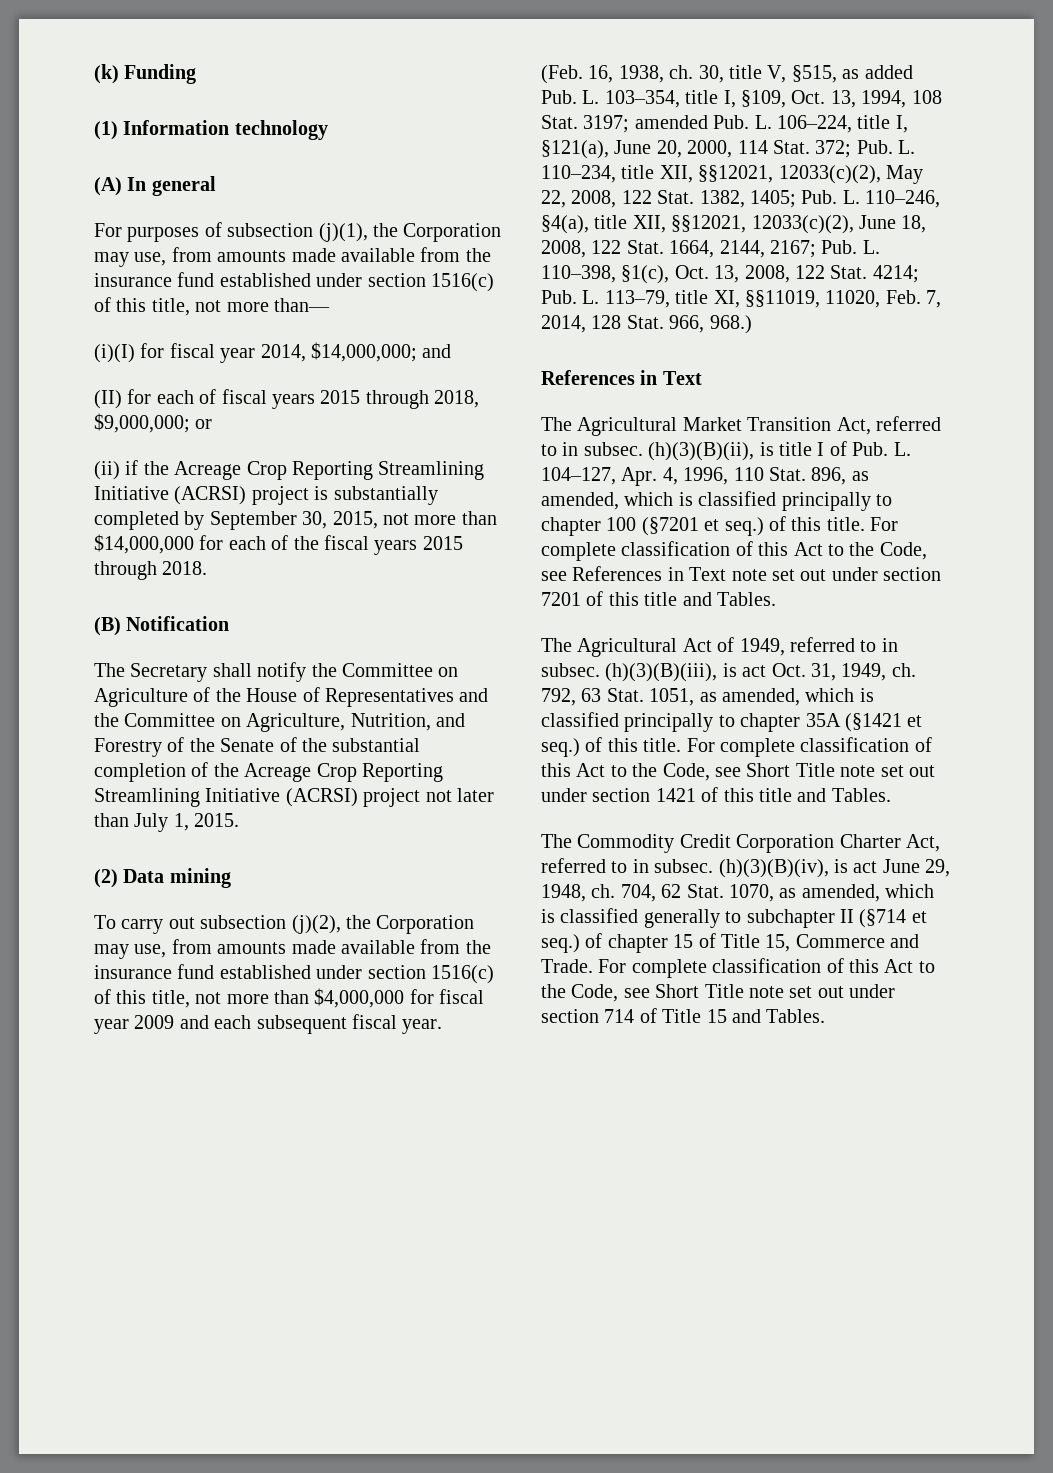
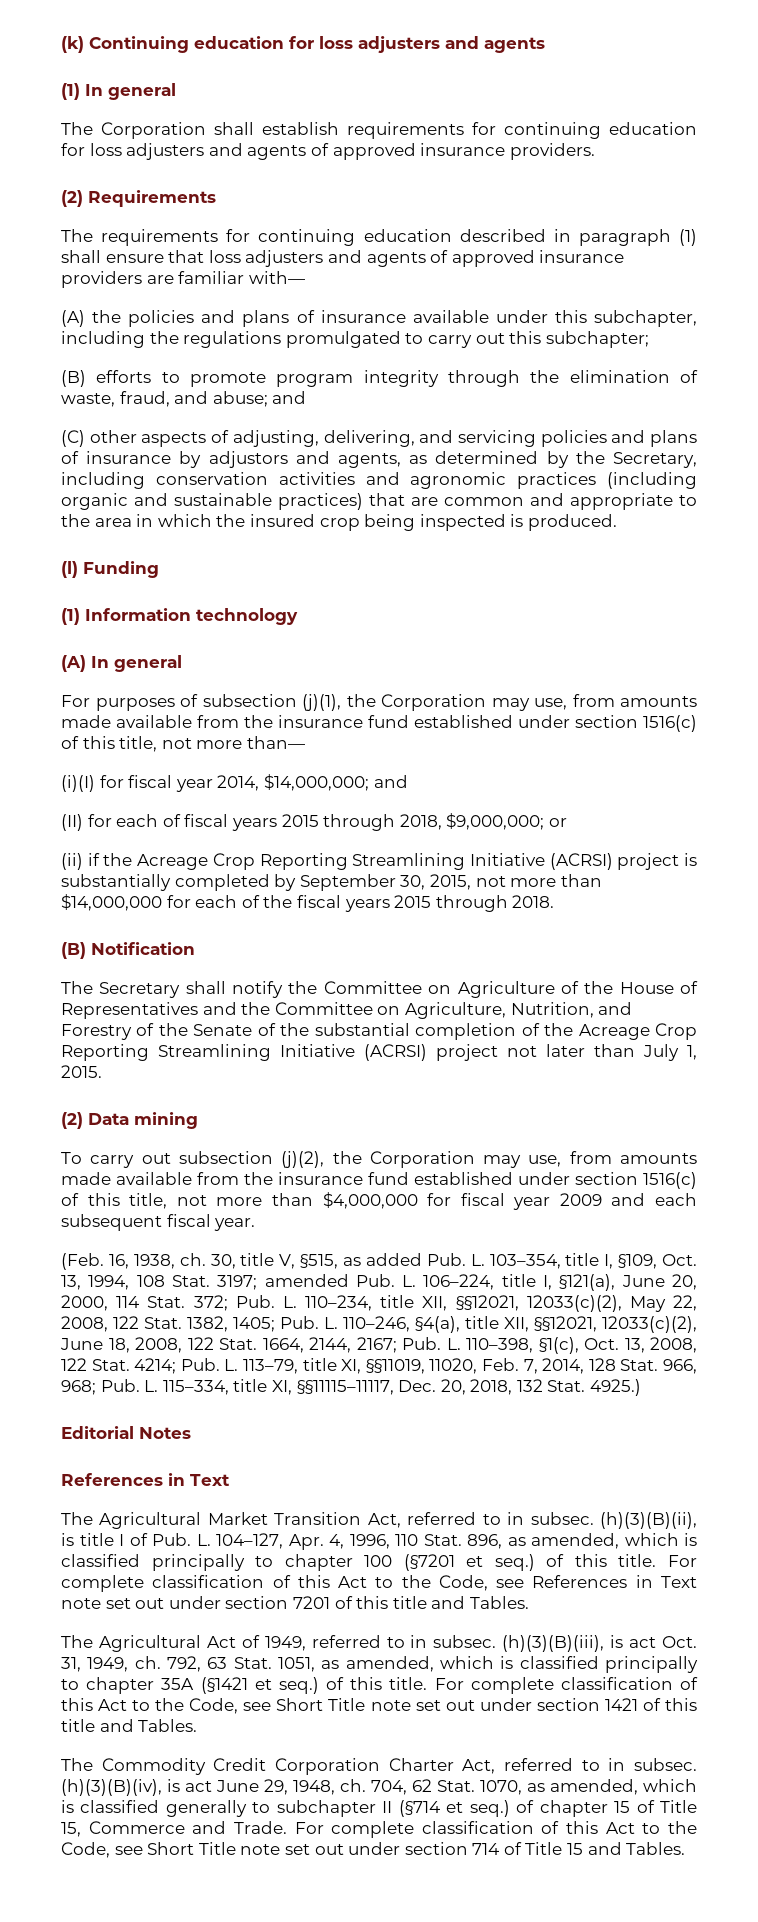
- (k) Funding
+ (k) Continuing education for loss adjusters and agents
+ (1) In general
+ The Corporation shall establish requirements for continuing education for loss adjusters and agents of approved insurance providers.
+ (2) Requirements
+ The requirements for continuing education described in paragraph (1) shall ensure that loss adjusters and agents of approved insurance providers are familiar with—
+ (A) the policies and plans of insurance available under this subchapter, including the regulations promulgated to carry out this subchapter;
+ (B) efforts to promote program integrity through the elimination of waste, fraud, and abuse; and
+ (C) other aspects of adjusting, delivering, and servicing policies and plans of insurance by adjustors and agents, as determined by the Secretary, including conservation activities and agronomic practices (including organic and sustainable practices) that are common and appropriate to the area in which the insured crop being inspected is produced.
+ (l) Funding
- 966, 968.)
+ 966, 968; Pub. L. 115–334, title XI, §§11115–11117, Dec. 20, 2018, 132 Stat. 4925.)
+ Editorial Notes

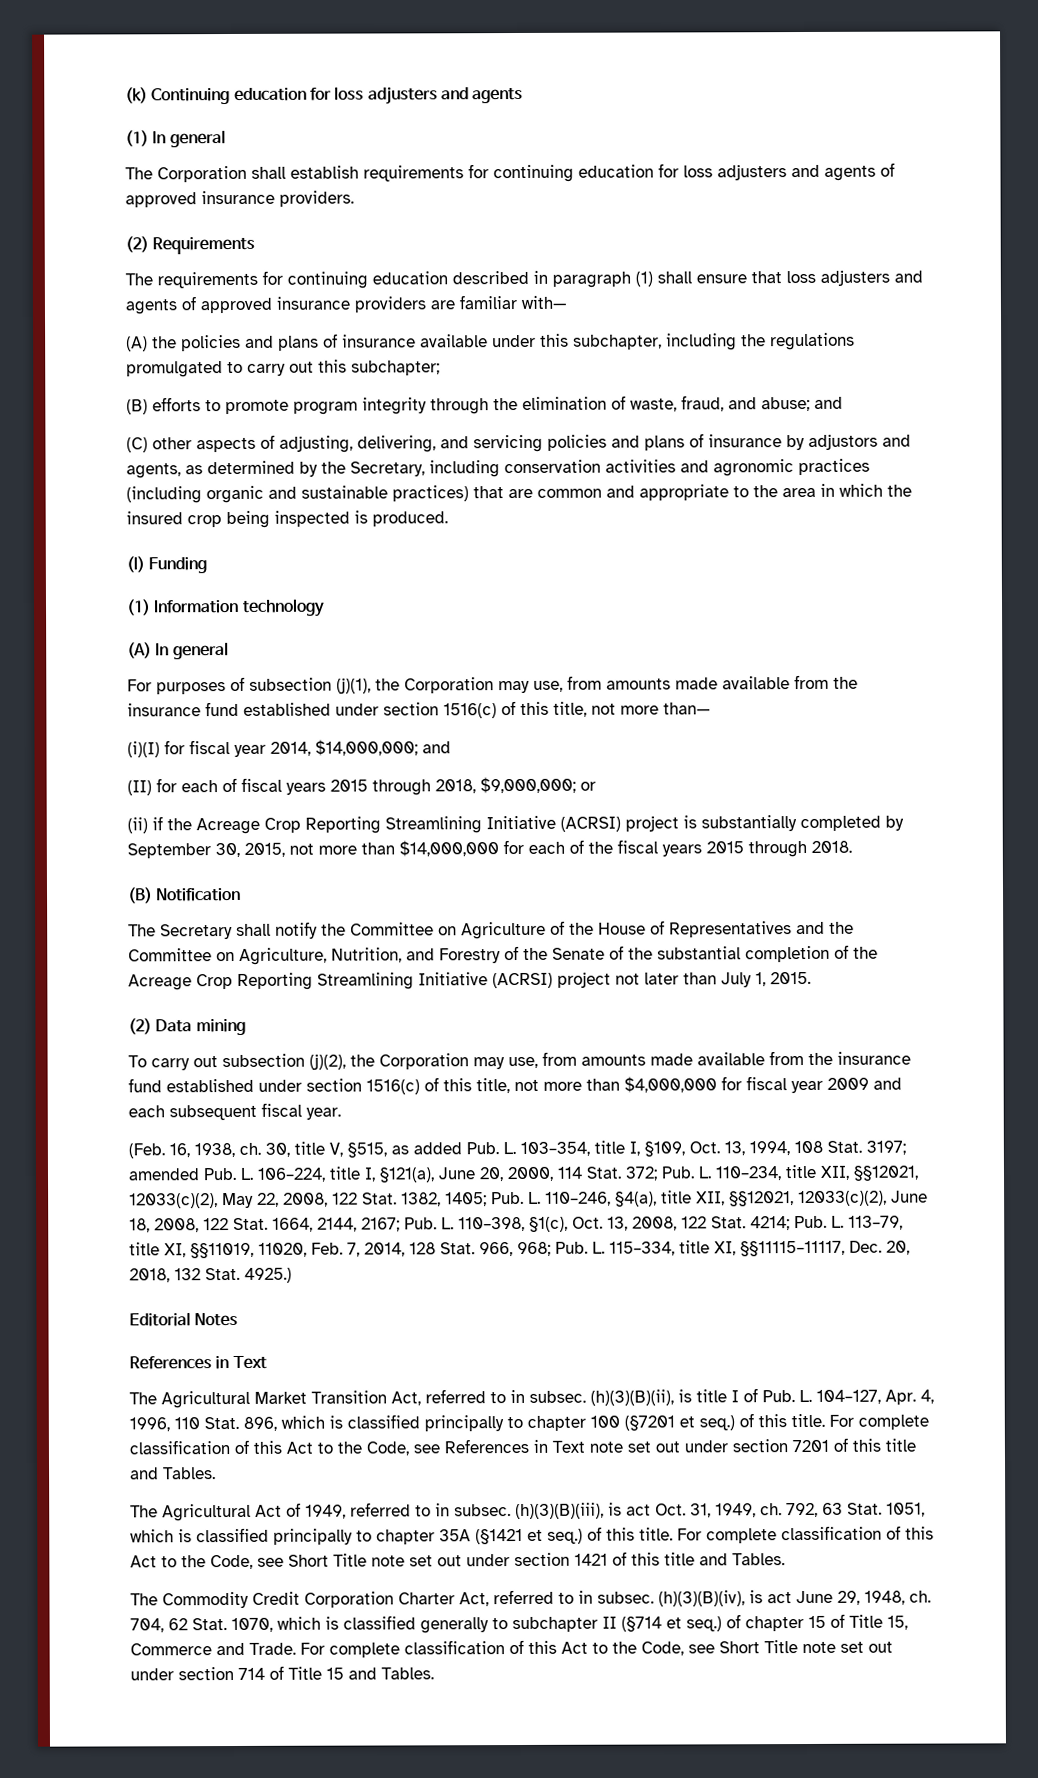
- 896, as amended, which is classified principally to chapter 100 (§7201 et seq.) of this title.
+ 896, which is classified principally to chapter 100 (§7201 et seq.) of this title.
- 1051, as amended, which is classified principally to chapter 35A (§1421 et seq.) of this title.
+ 1051, which is classified principally to chapter 35A (§1421 et seq.) of this title.
- 1070, as amended, which is classified generally to subchapter II (§714 et seq.) of chapter 15 of Title 15, Commerce and Trade.
+ 1070, which is classified generally to subchapter II (§714 et seq.) of chapter 15 of Title 15, Commerce and Trade.

